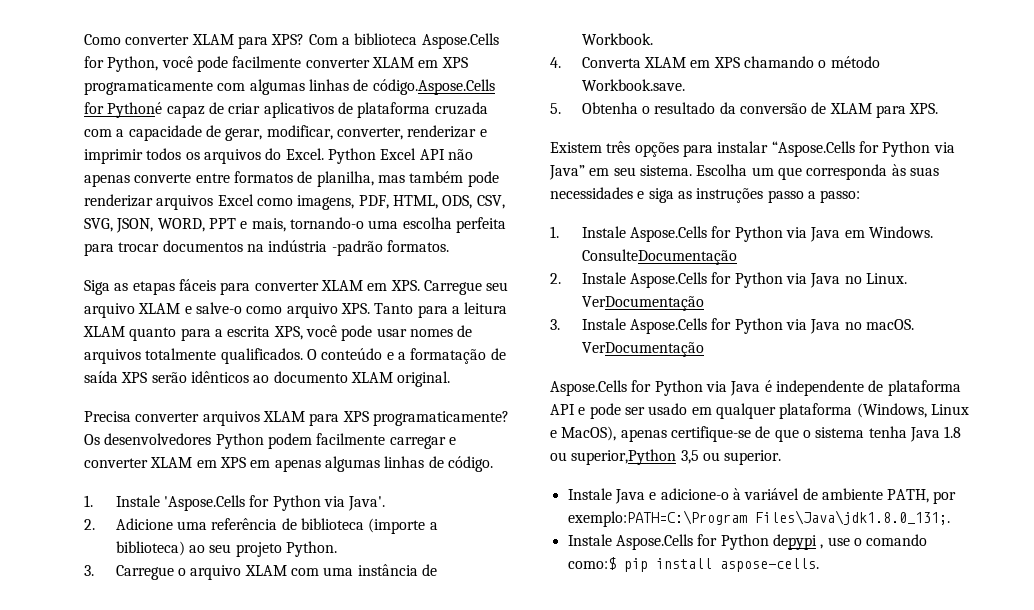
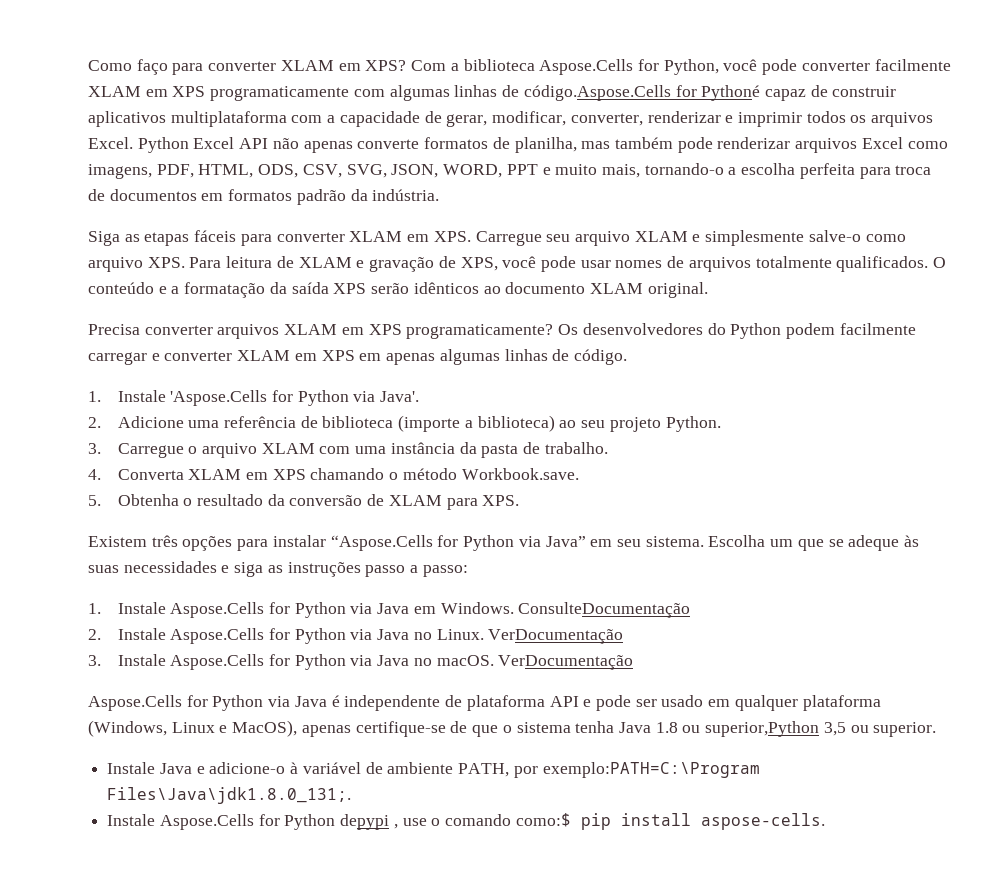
- Como converter XLAM para XPS?
+ Como faço para converter XLAM em XPS?
- Com a biblioteca Aspose.Cells for Python, você pode facilmente converter XLAM em XPS programaticamente com algumas linhas de código.Aspose.Cells for Pythoné capaz de criar aplicativos de plataforma cruzada com a capacidade de gerar, modificar, converter, renderizar e imprimir todos os arquivos do Excel.
+ Com a biblioteca Aspose.Cells for Python, você pode converter facilmente XLAM em XPS programaticamente com algumas linhas de código.Aspose.Cells for Pythoné capaz de construir aplicativos multiplataforma com a capacidade de gerar, modificar, converter, renderizar e imprimir todos os arquivos Excel.
- Python Excel API não apenas converte entre formatos de planilha, mas também pode renderizar arquivos Excel como imagens, PDF, HTML, ODS, CSV, SVG, JSON, WORD, PPT e mais, tornando-o uma escolha perfeita para trocar documentos na indústria -padrão formatos.
+ Python Excel API não apenas converte formatos de planilha, mas também pode renderizar arquivos Excel como imagens, PDF, HTML, ODS, CSV, SVG, JSON, WORD, PPT e muito mais, tornando-o a escolha perfeita para troca de documentos em formatos padrão da indústria.
- Siga as etapas fáceis para converter XLAM em XPS. Carregue seu arquivo XLAM e salve-o como arquivo XPS. Tanto para a leitura XLAM quanto para a escrita XPS, você pode usar nomes de arquivos totalmente qualificados.
+ Siga as etapas fáceis para converter XLAM em XPS. Carregue seu arquivo XLAM e simplesmente salve-o como arquivo XPS. Para leitura de XLAM e gravação de XPS, você pode usar nomes de arquivos totalmente qualificados.
- O conteúdo e a formatação de saída XPS serão idênticos ao documento XLAM original.
+ O conteúdo e a formatação da saída XPS serão idênticos ao documento XLAM original.
- Precisa converter arquivos XLAM para XPS programaticamente?
+ Precisa converter arquivos XLAM em XPS programaticamente?
- Os desenvolvedores Python podem facilmente carregar e converter XLAM em XPS em apenas algumas linhas de código.
+ Os desenvolvedores do Python podem facilmente carregar e converter XLAM em XPS em apenas algumas linhas de código.
- 3. Carregue o arquivo XLAM com uma instância de Workbook.
+ 3. Carregue o arquivo XLAM com uma instância da pasta de trabalho.
- Escolha um que corresponda às suas necessidades e siga as instruções passo a passo:
+ Escolha um que se adeque às suas necessidades e siga as instruções passo a passo:

